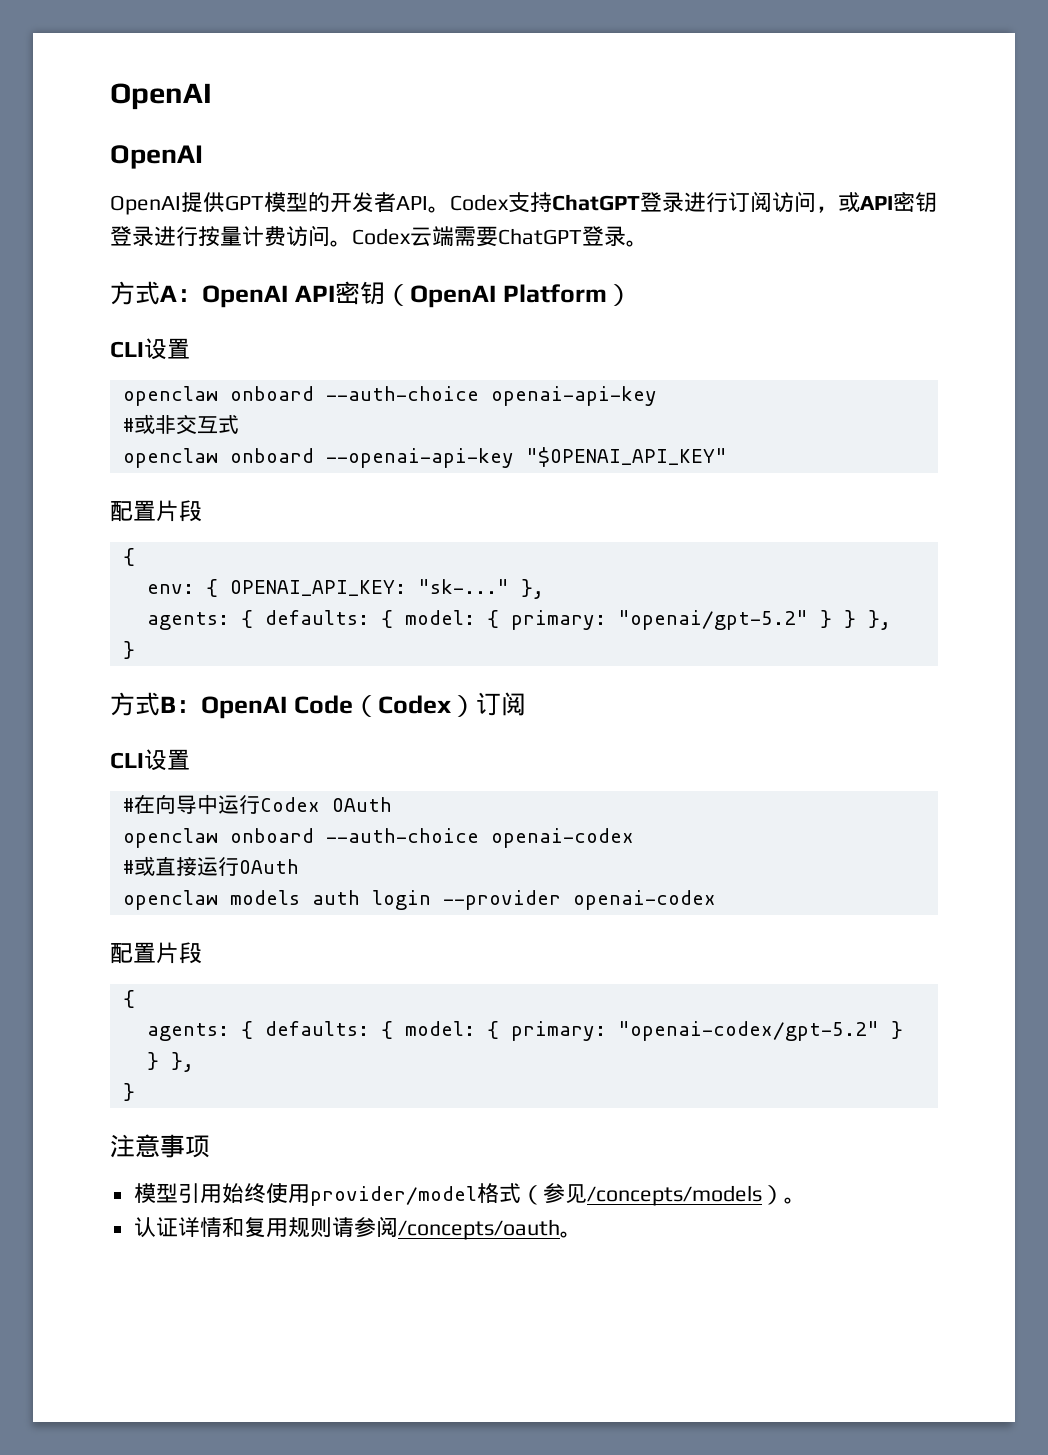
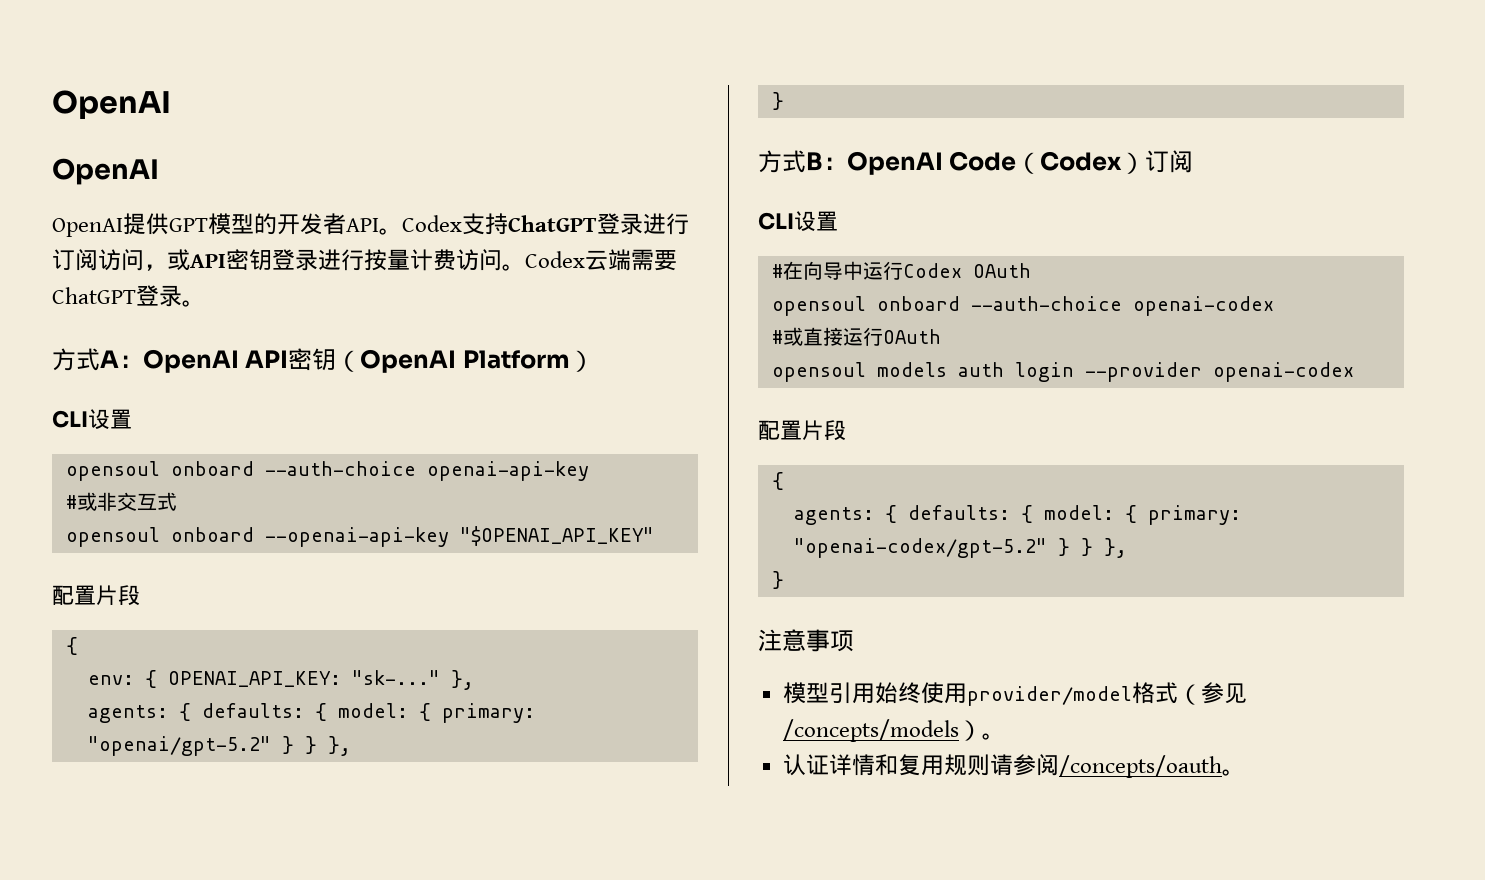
- openclaw onboard --auth-choice openai-api-key
+ opensoul onboard --auth-choice openai-api-key
- openclaw onboard --openai-api-key "$OPENAI_API_KEY"
+ opensoul onboard --openai-api-key "$OPENAI_API_KEY"
- openclaw onboard --auth-choice openai-codex
+ opensoul onboard --auth-choice openai-codex
- openclaw models auth login --provider openai-codex
+ opensoul models auth login --provider openai-codex

